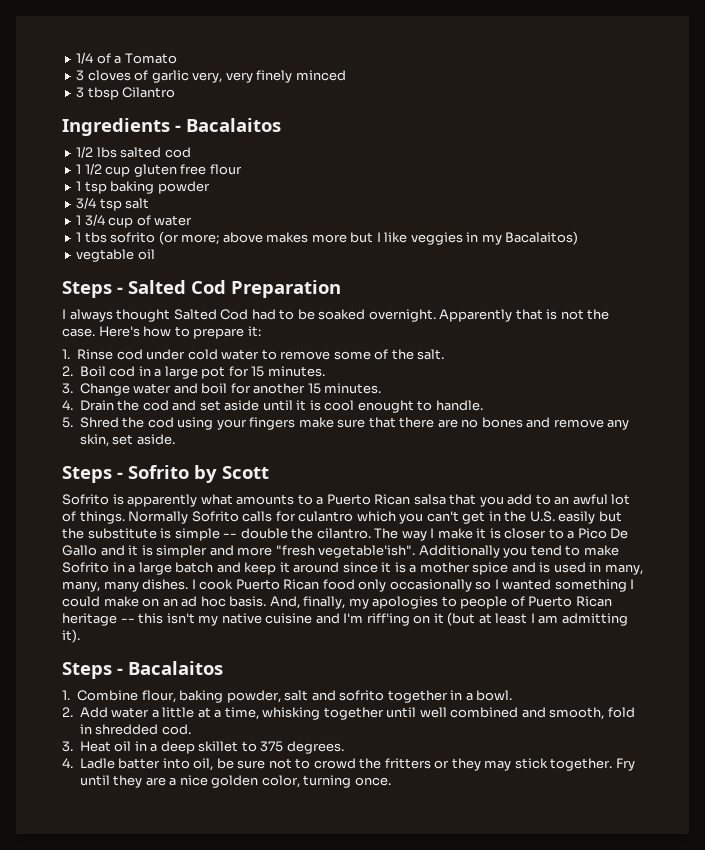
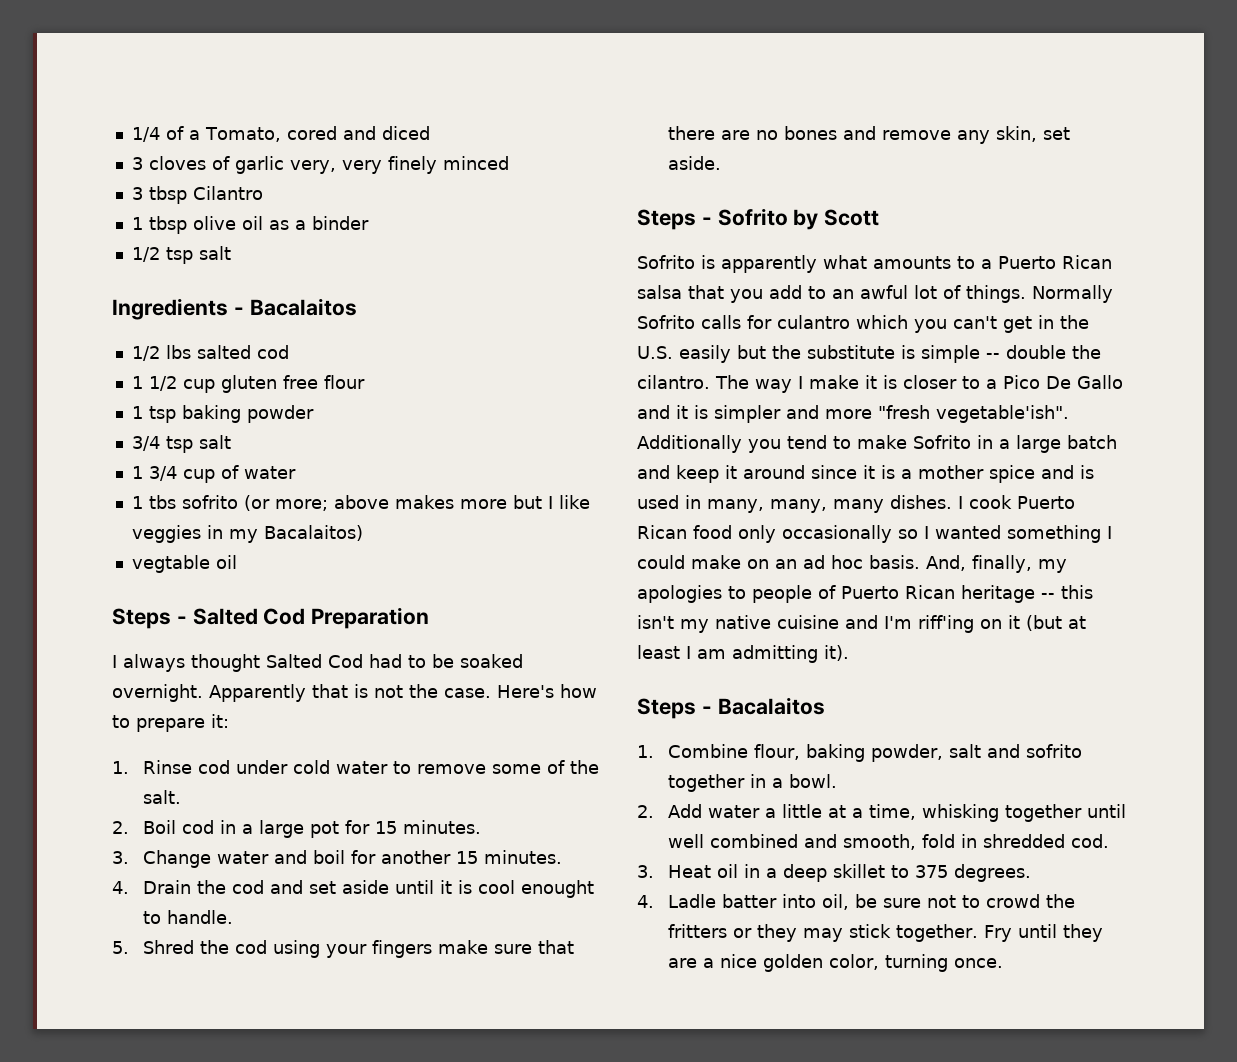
- 1/4 of a Tomato
+ 1/4 of a Tomato, cored and diced
+ 1 tbsp olive oil as a binder
+ 1/2 tsp salt

